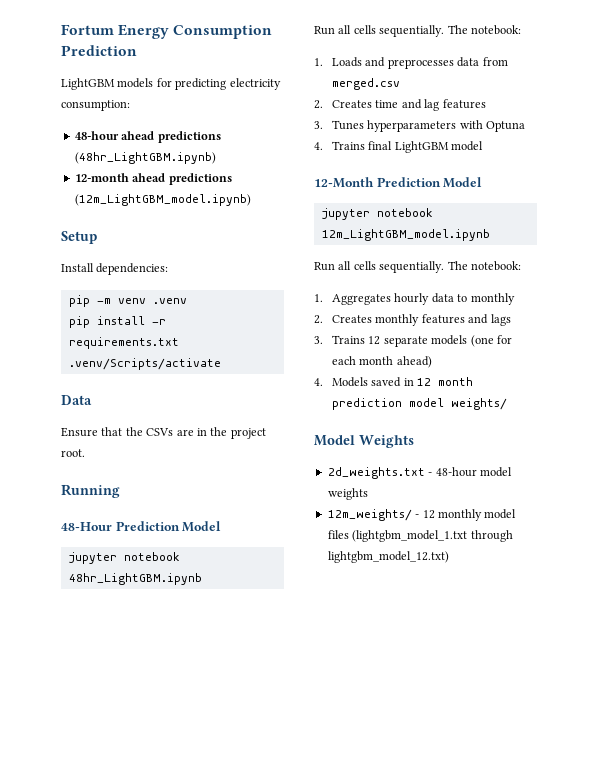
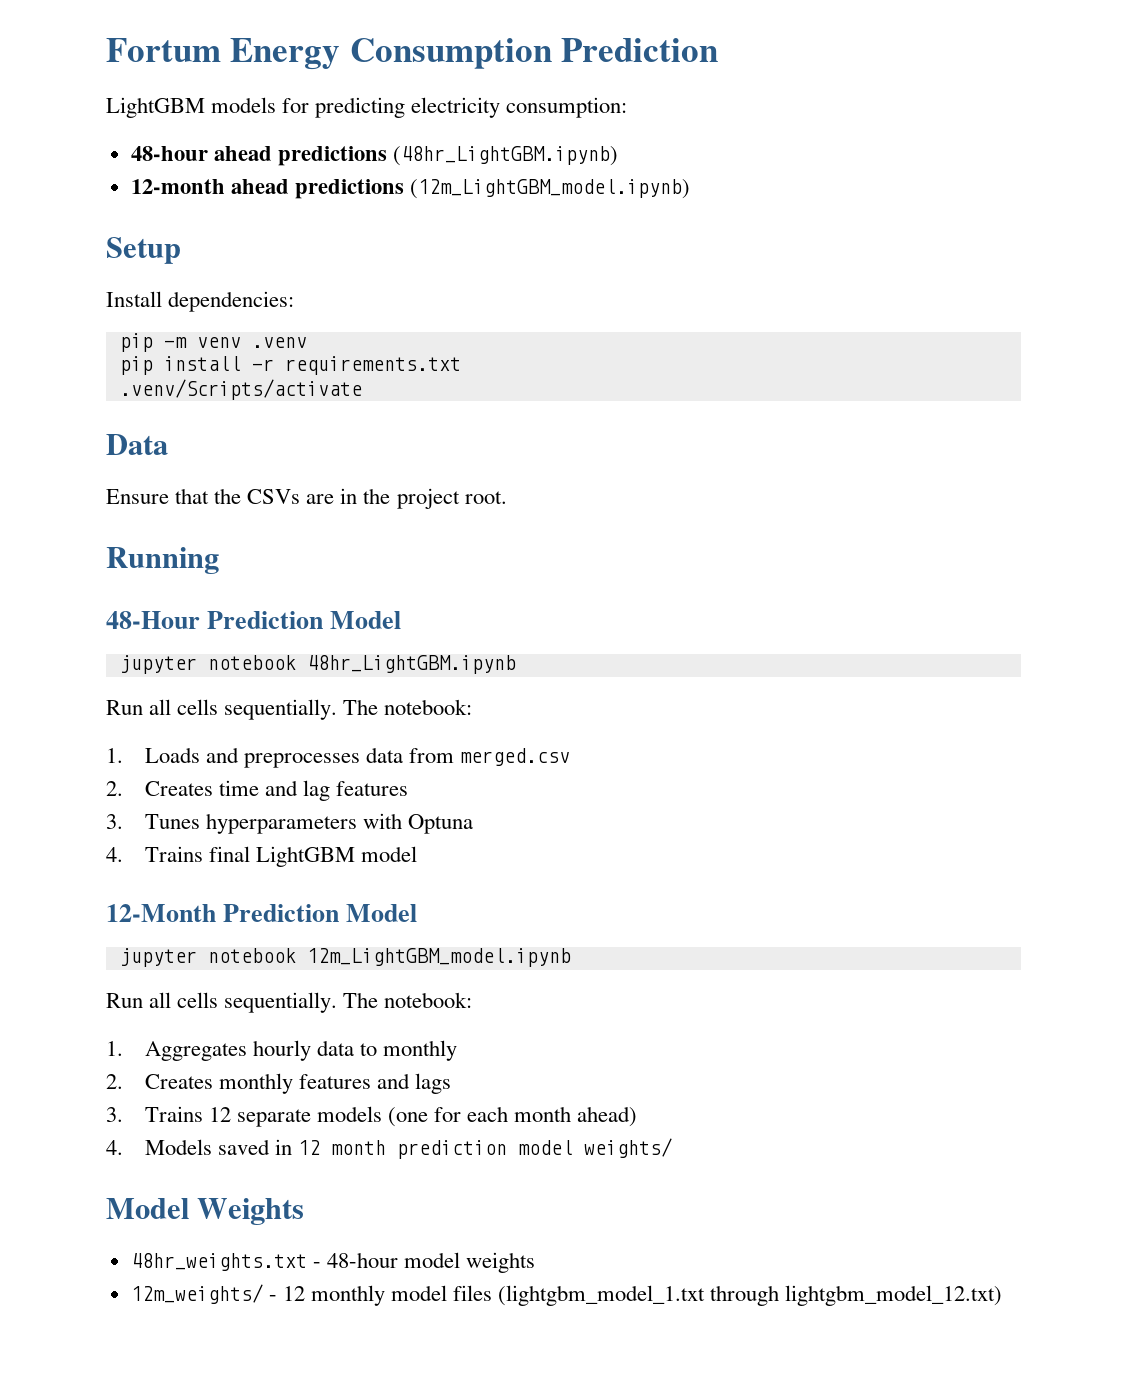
- 2d_weights.txt - 48-hour model weights
+ 48hr_weights.txt - 48-hour model weights

